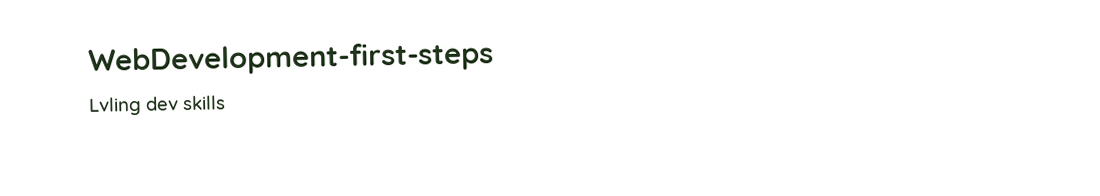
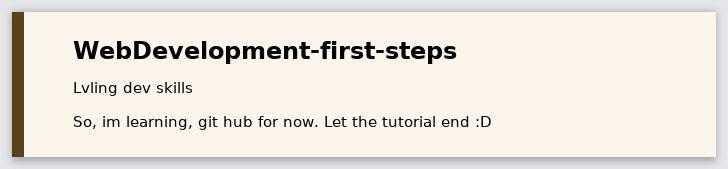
+ So, im learning, git hub for now. Let the tutorial end :D

